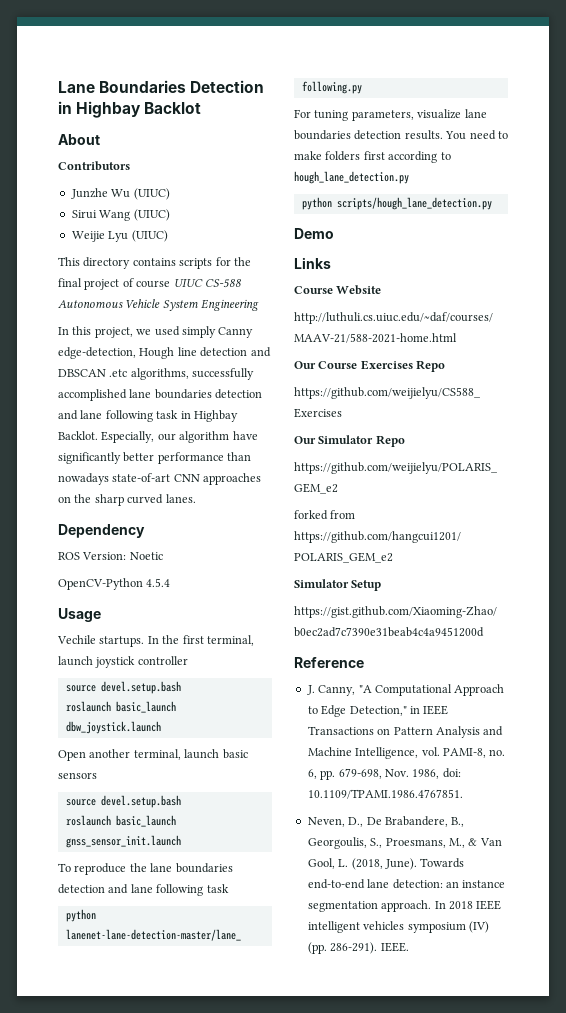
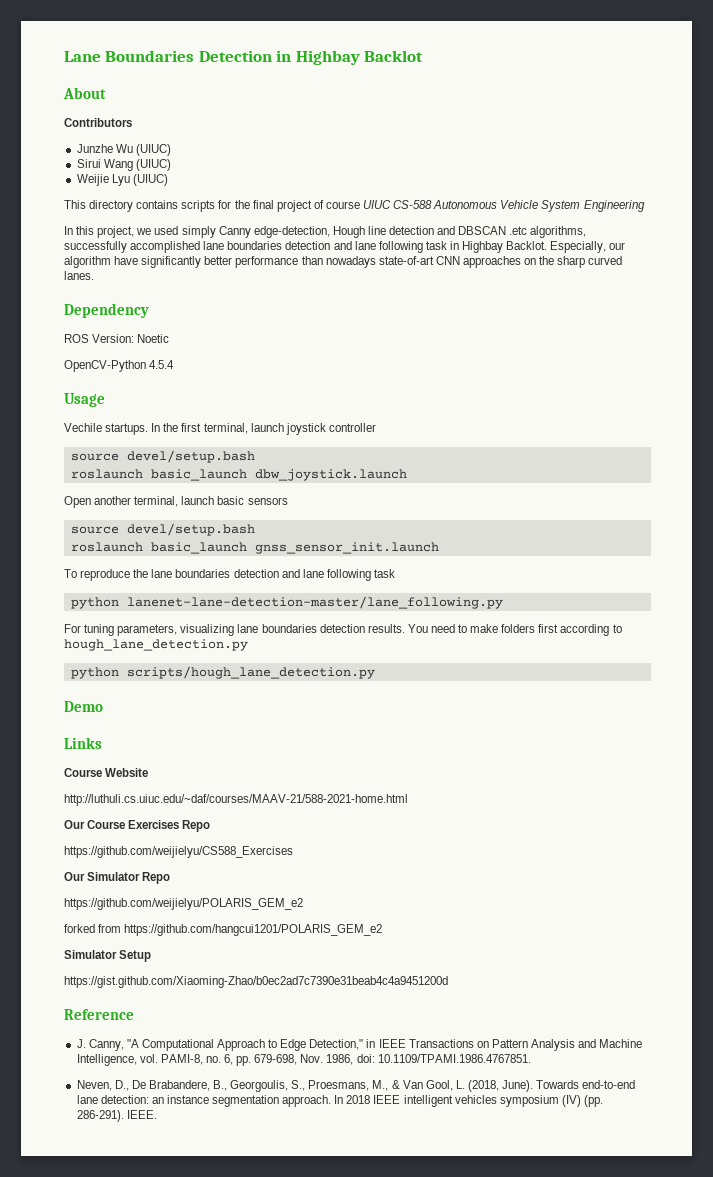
  In the first terminal, launch joystick controller
- source devel.setup.bash
+ source devel/setup.bash
  Open another terminal, launch basic sensors
- source devel.setup.bash
+ source devel/setup.bash
- For tuning parameters, visualize lane boundaries detection results.
+ For tuning parameters, visualizing lane boundaries detection results.

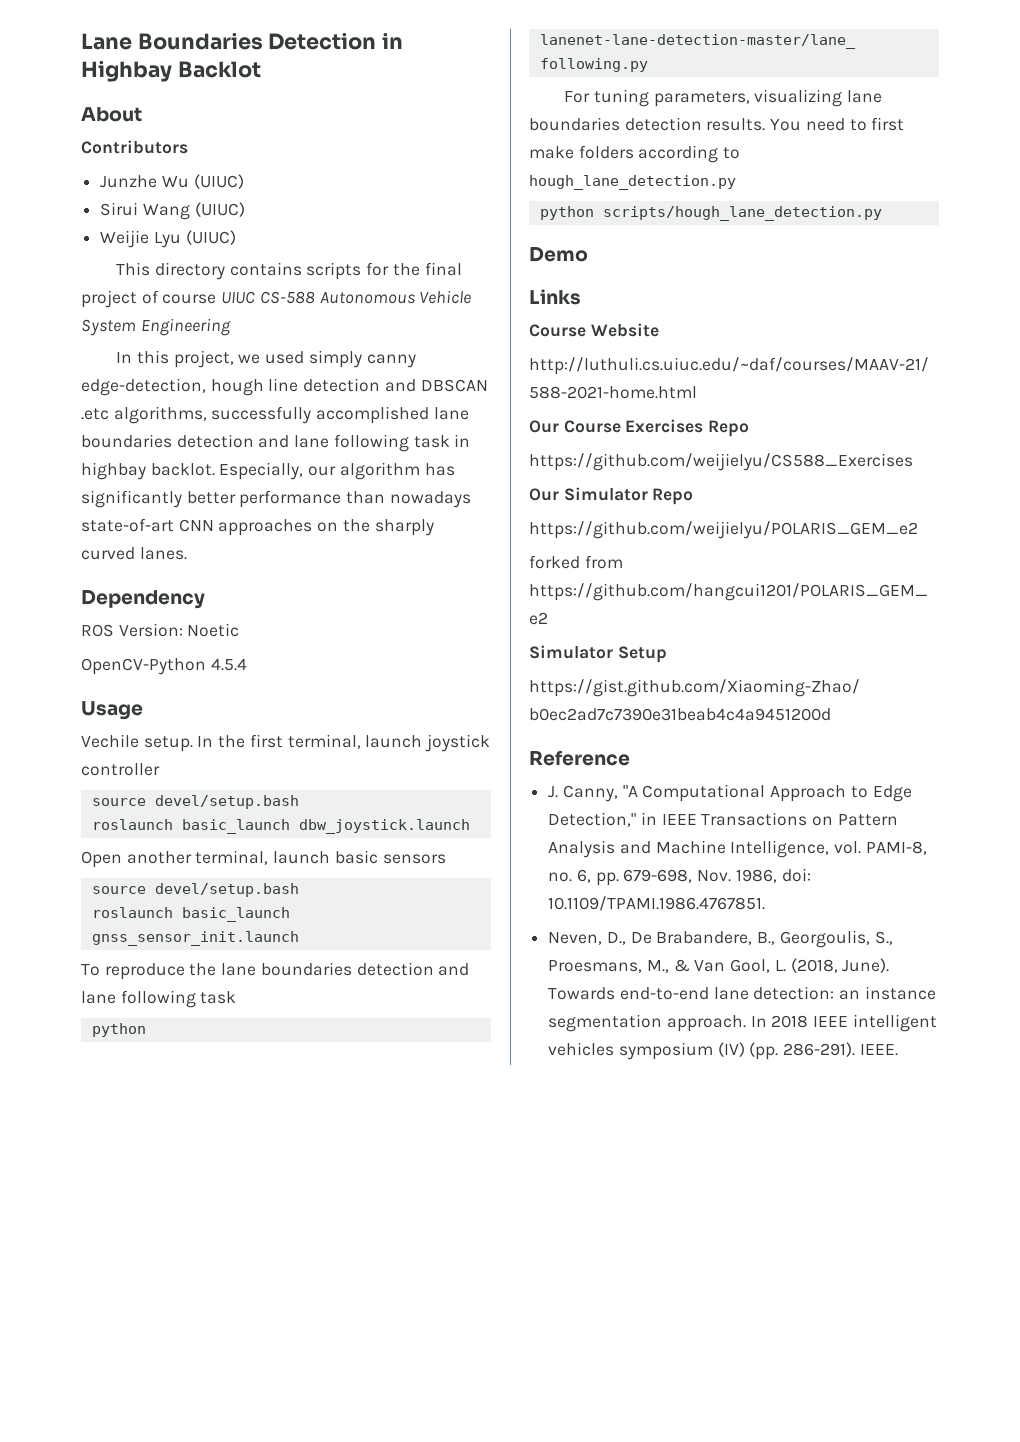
- In this project, we used simply Canny edge-detection, Hough line detection and DBSCAN .etc algorithms, successfully accomplished lane boundaries detection and lane following task in Highbay Backlot.
+ In this project, we used simply canny edge-detection, hough line detection and DBSCAN .etc algorithms, successfully accomplished lane boundaries detection and lane following task in highbay backlot.
- Especially, our algorithm have significantly better performance than nowadays state-of-art CNN approaches on the sharp curved lanes.
+ Especially, our algorithm has significantly better performance than nowadays state-of-art CNN approaches on the sharply curved lanes.
- Vechile startups.
+ Vechile setup.
- You need to make folders first according to hough_lane_detection.py
+ You need to first make folders according to hough_lane_detection.py

